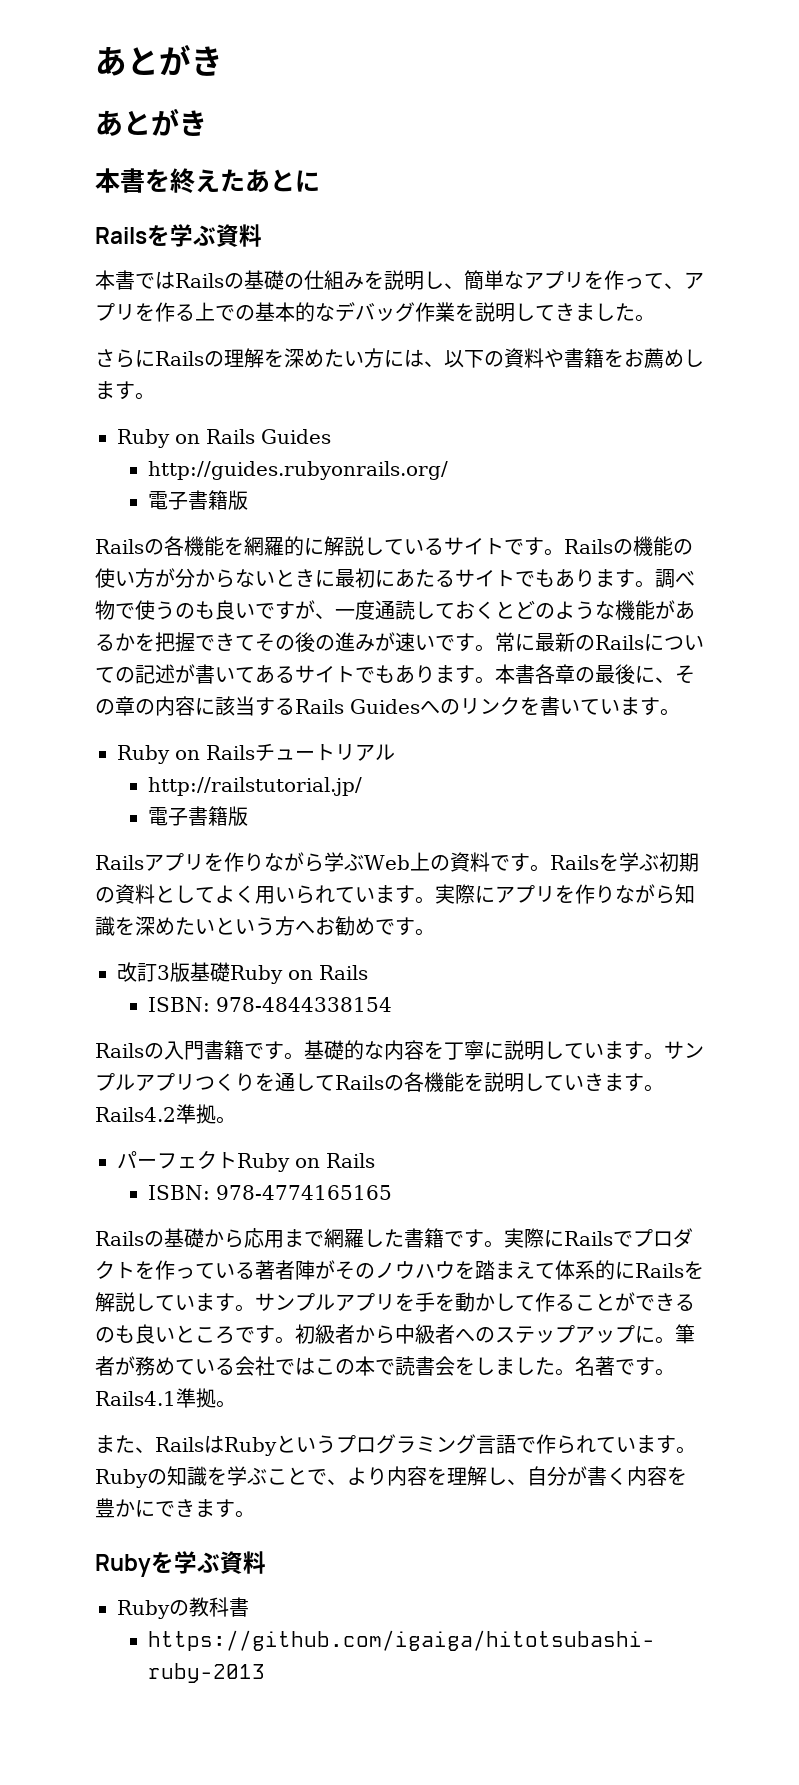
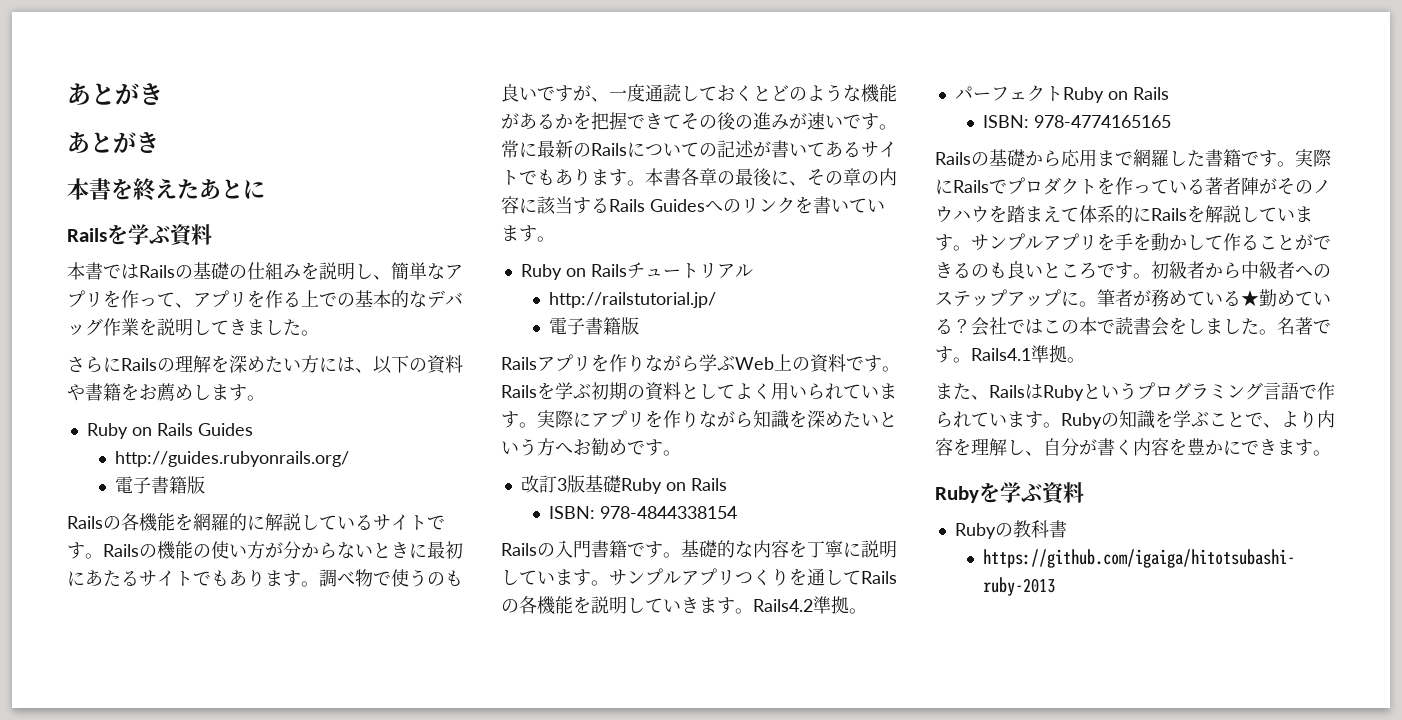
- 筆者が務めている会社ではこの本で読書会をしました。
+ 筆者が務めている★勤めている？会社ではこの本で読書会をしました。

